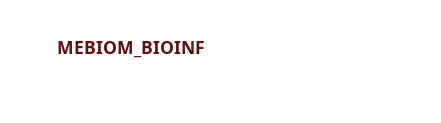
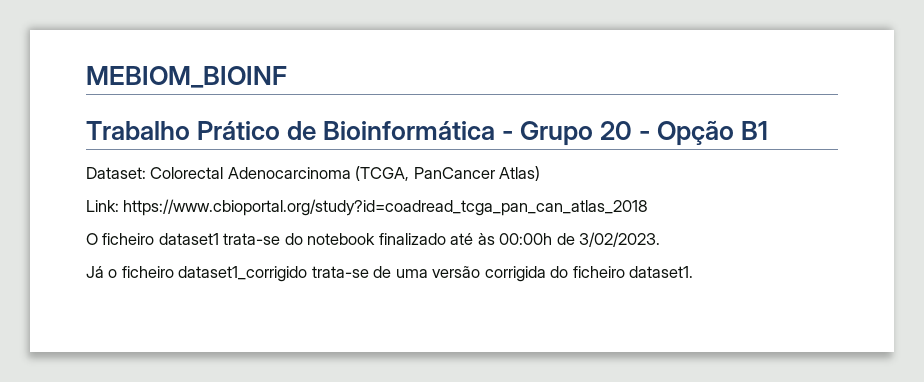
+ Trabalho Prático de Bioinformática - Grupo 20 - Opção B1
+ Dataset: Colorectal Adenocarcinoma (TCGA, PanCancer Atlas)
+ Link: https://www.cbioportal.org/study?id=coadread_tcga_pan_can_atlas_2018
+ O ficheiro dataset1 trata-se do notebook finalizado até às 00:00h de 3/02/2023.
+ Já o ficheiro dataset1_corrigido trata-se de uma versão corrigida do ficheiro dataset1.

